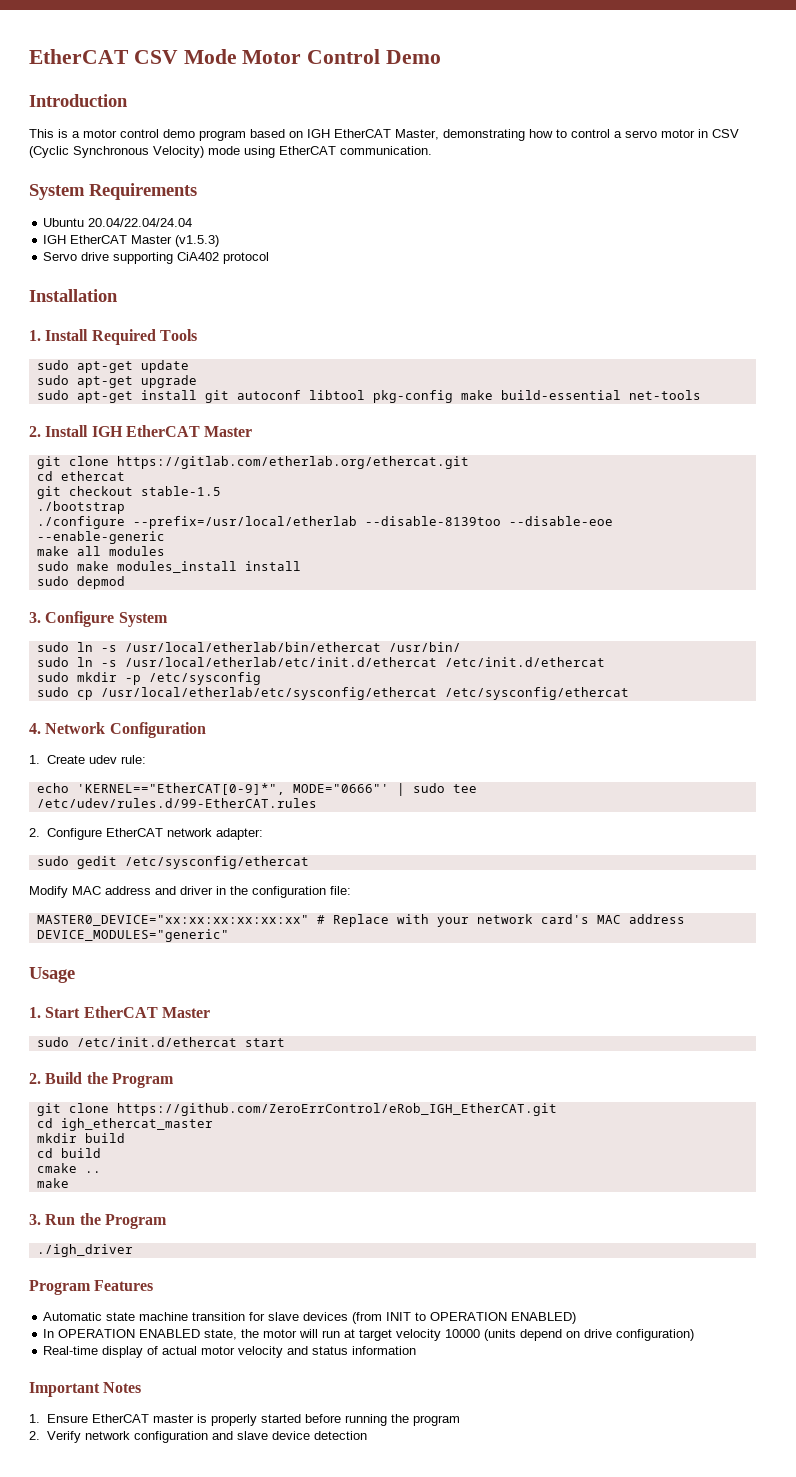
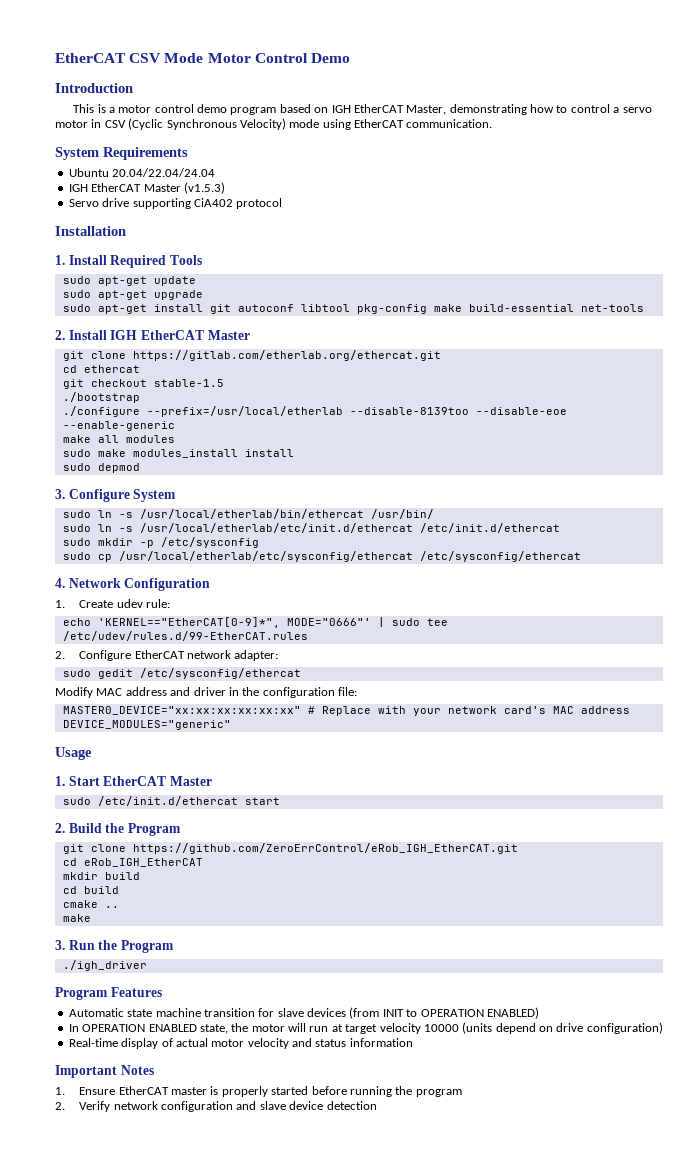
- cd igh_ethercat_master
+ cd eRob_IGH_EtherCAT

